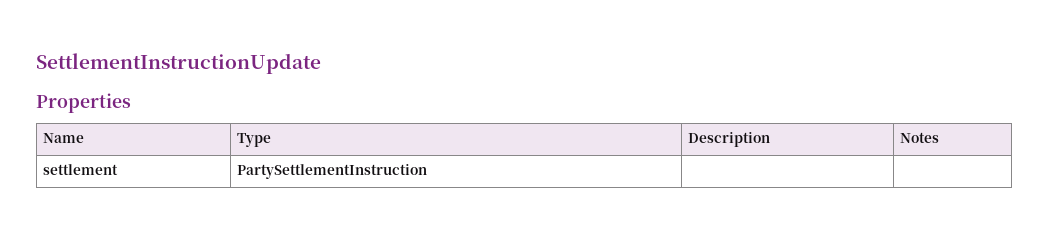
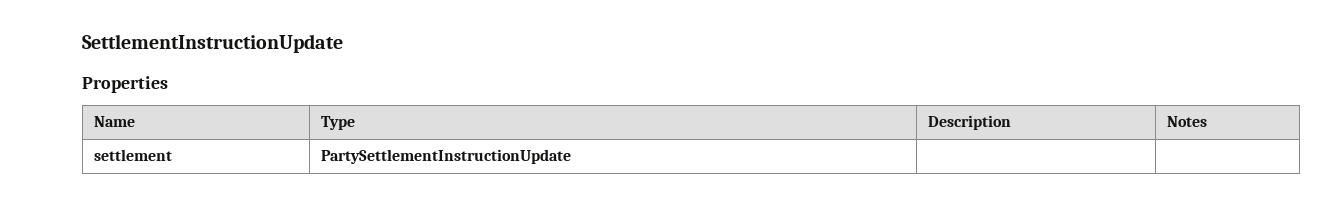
- settlement | PartySettlementInstruction | |
+ settlement | PartySettlementInstructionUpdate | |

